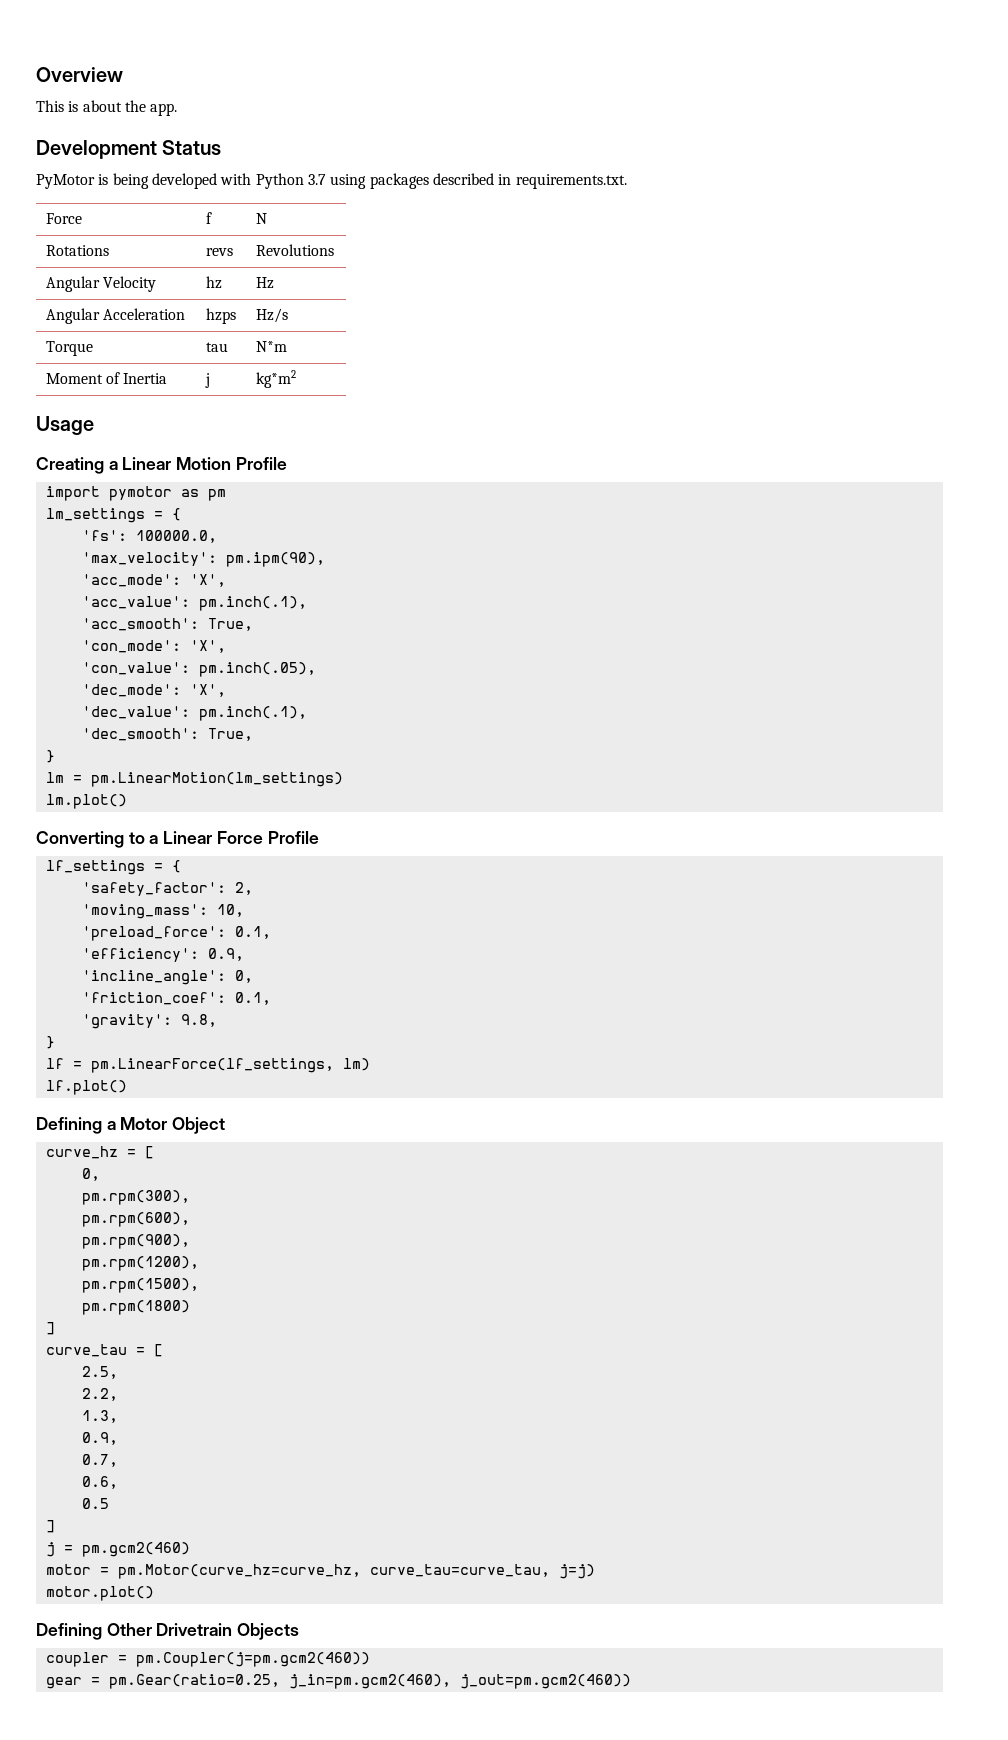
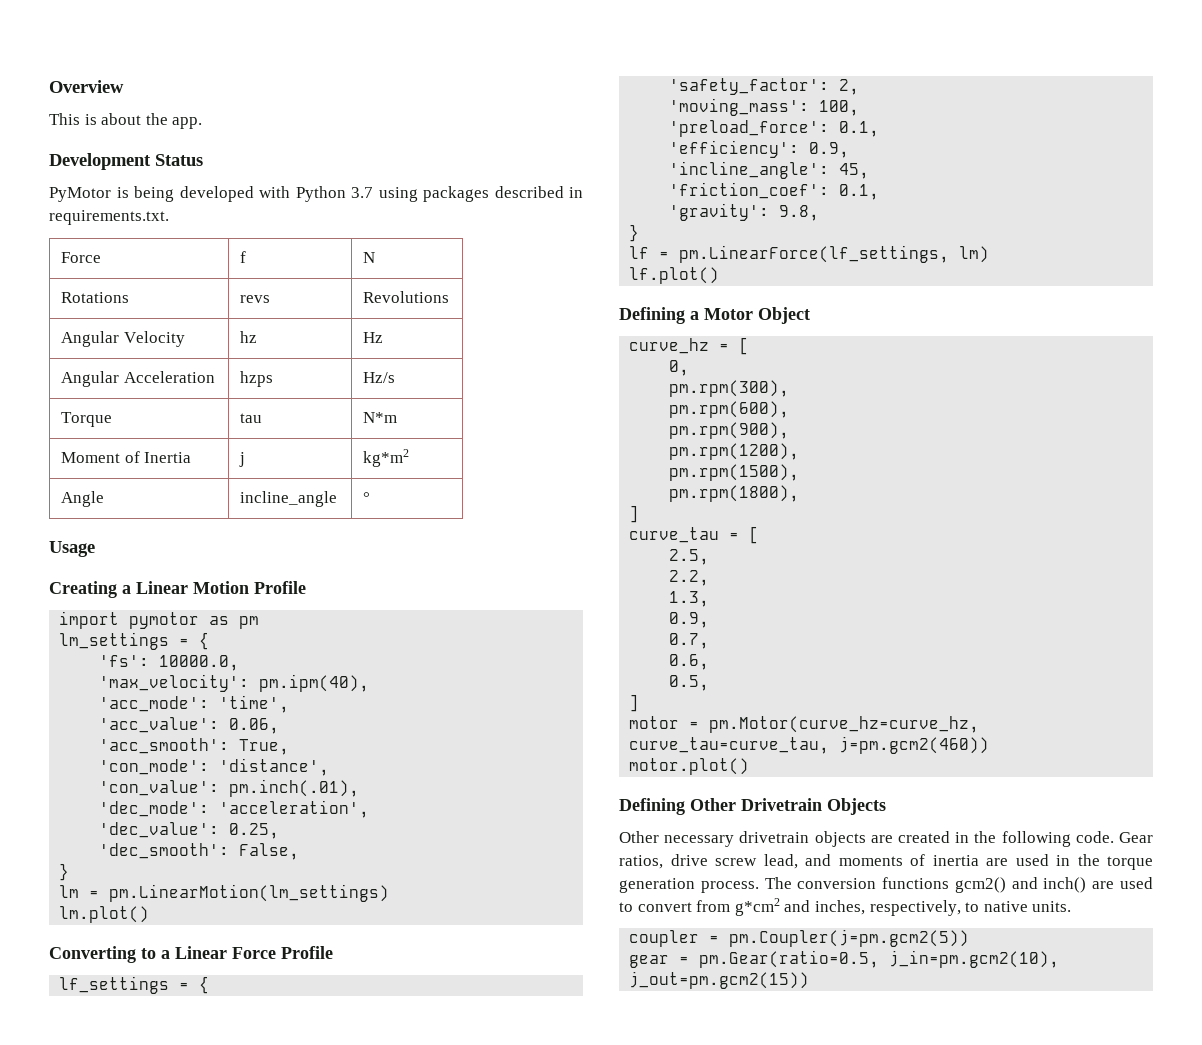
+ Angle | incline_angle | °
- 'fs': 100000.0,
+ 'fs': 10000.0,
- 'max_velocity': pm.ipm(90),
+ 'max_velocity': pm.ipm(40),
- 'acc_mode': 'X',
+ 'acc_mode': 'time',
- 'acc_value': pm.inch(.1),
+ 'acc_value': 0.06,
- 'con_mode': 'X',
+ 'con_mode': 'distance',
- 'con_value': pm.inch(.05),
+ 'con_value': pm.inch(.01),
- 'dec_mode': 'X',
+ 'dec_mode': 'acceleration',
- 'dec_value': pm.inch(.1),
+ 'dec_value': 0.25,
- 'dec_smooth': True,
+ 'dec_smooth': False,
- 'moving_mass': 10,
+ 'moving_mass': 100,
- 'incline_angle': 0,
+ 'incline_angle': 45,
- pm.rpm(1800)
+ pm.rpm(1800),
- 0.5
+ 0.5,
  ]
- j = pm.gcm2(460)
- motor = pm.Motor(curve_hz=curve_hz, curve_tau=curve_tau, j=j)
+ motor = pm.Motor(curve_hz=curve_hz, curve_tau=curve_tau, j=pm.gcm2(460))
+ Other necessary drivetrain objects are created in the following code. Gear ratios, drive screw lead, and moments of inertia are used in the torque generation process. The conversion functions gcm2() and inch() are used to convert from g*cm2 and inches, respectively, to native units.
- coupler = pm.Coupler(j=pm.gcm2(460))
+ coupler = pm.Coupler(j=pm.gcm2(5))
- gear = pm.Gear(ratio=0.25, j_in=pm.gcm2(460), j_out=pm.gcm2(460))
+ gear = pm.Gear(ratio=0.5, j_in=pm.gcm2(10), j_out=pm.gcm2(15))

